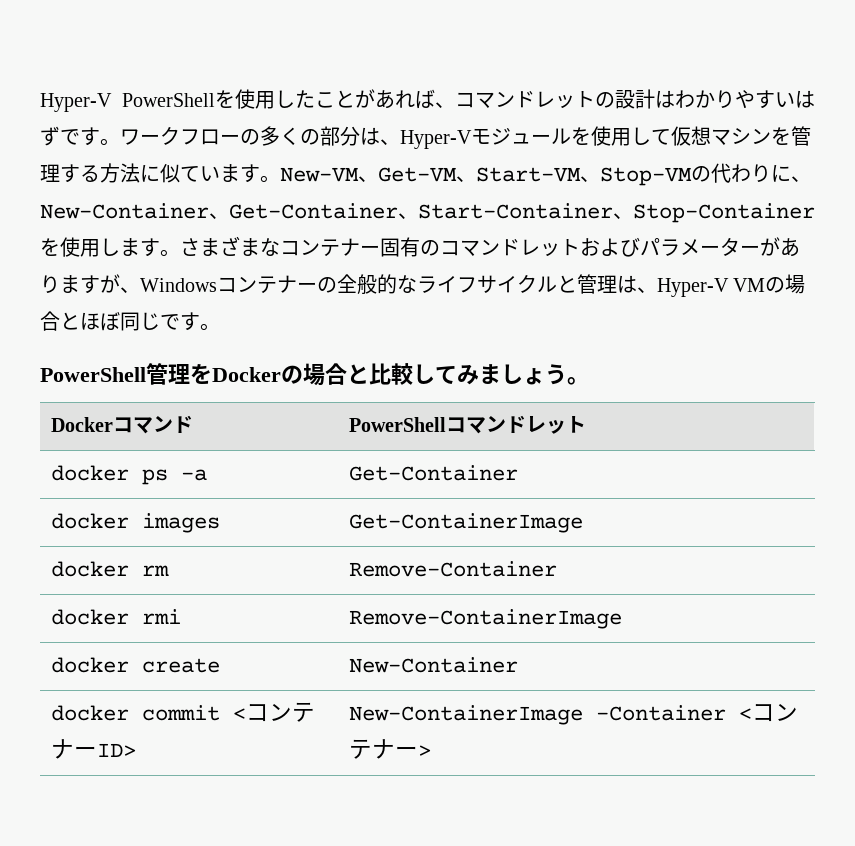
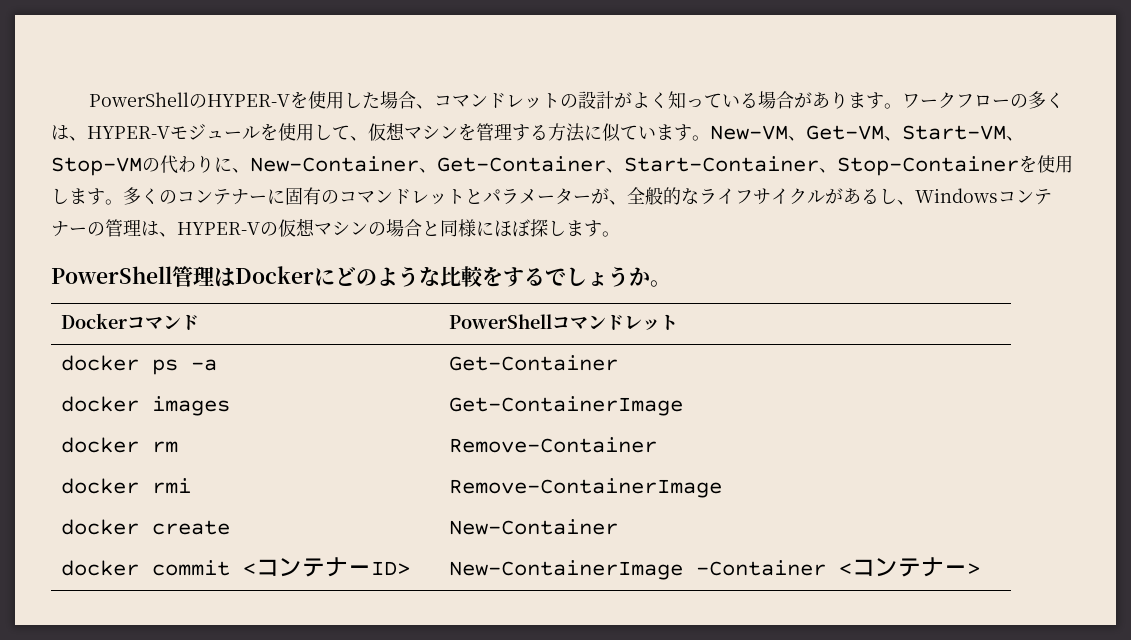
- Hyper-V PowerShellを使用したことがあれば、コマンドレットの設計はわかりやすいはずです。
+ PowerShellのHYPER-Vを使用した場合、コマンドレットの設計がよく知っている場合があります。
- ワークフローの多くの部分は、Hyper-Vモジュールを使用して仮想マシンを管理する方法に似ています。
+ ワークフローの多くは、HYPER-Vモジュールを使用して、仮想マシンを管理する方法に似ています。
- さまざまなコンテナー固有のコマンドレットおよびパラメーターがありますが、Windowsコンテナーの全般的なライフサイクルと管理は、Hyper-V VMの場合とほぼ同じです。
- PowerShell管理をDockerの場合と比較してみましょう。
+ 多くのコンテナーに固有のコマンドレットとパラメーターが、全般的なライフサイクルがあるし、Windowsコンテナーの管理は、HYPER-Vの仮想マシンの場合と同様にほぼ探します。
+ PowerShell管理はDockerにどのような比較をするでしょうか。

